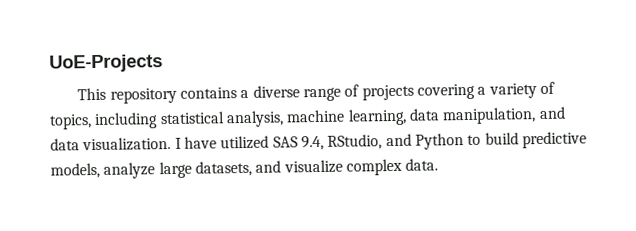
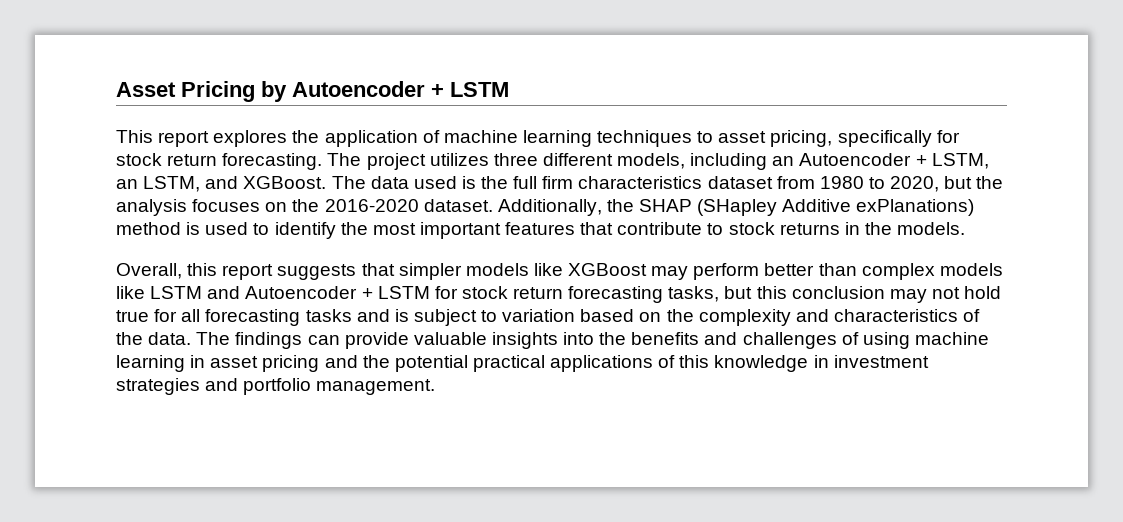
- UoE-Projects
- This repository contains a diverse range of projects covering a variety of topics, including statistical analysis, machine learning, data manipulation, and data visualization. I have utilized SAS 9.4, RStudio, and Python to build predictive models, analyze large datasets, and visualize complex data.
+ Asset Pricing by Autoencoder + LSTM
+ This report explores the application of machine learning techniques to asset pricing, specifically for stock return forecasting. The project utilizes three different models, including an Autoencoder + LSTM, an LSTM, and XGBoost. The data used is the full firm characteristics dataset from 1980 to 2020, but the analysis focuses on the 2016-2020 dataset. Additionally, the SHAP (SHapley Additive exPlanations) method is used to identify the most important features that contribute to stock returns in the models.
+ Overall, this report suggests that simpler models like XGBoost may perform better than complex models like LSTM and Autoencoder + LSTM for stock return forecasting tasks, but this conclusion may not hold true for all forecasting tasks and is subject to variation based on the complexity and characteristics of the data. The findings can provide valuable insights into the benefits and challenges of using machine learning in asset pricing and the potential practical applications of this knowledge in investment strategies and portfolio management.

